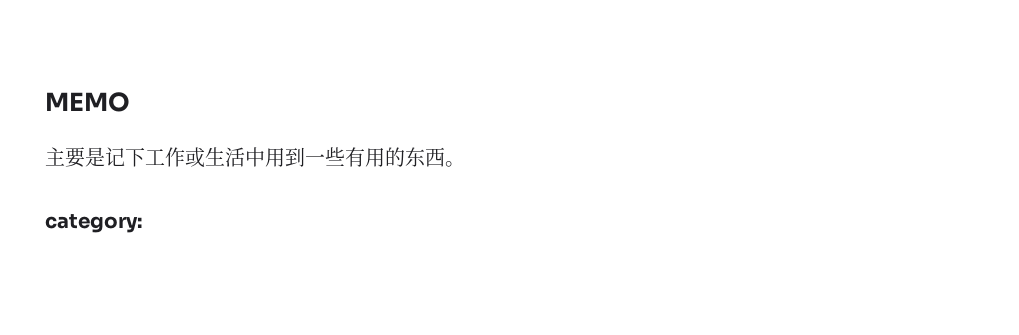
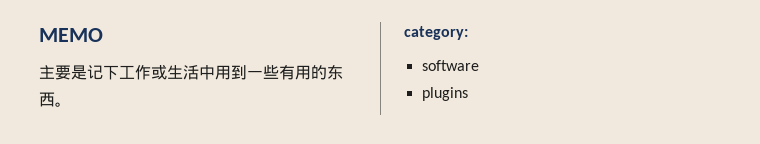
+ software
+ plugins

